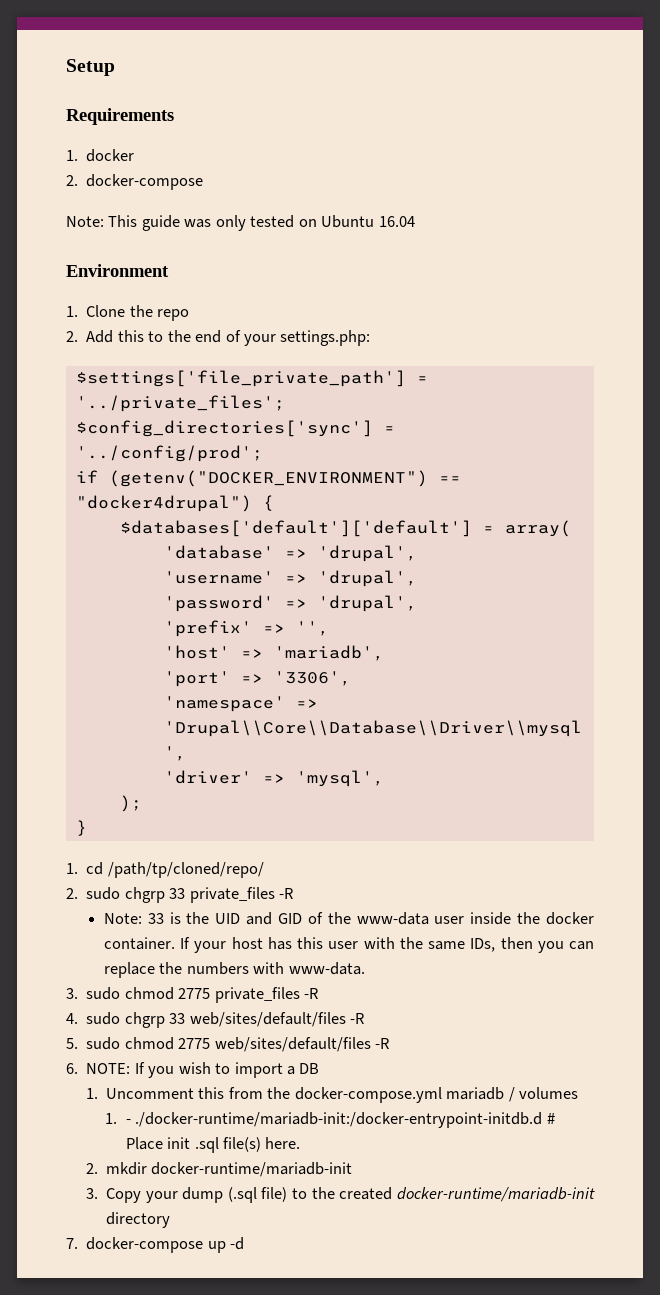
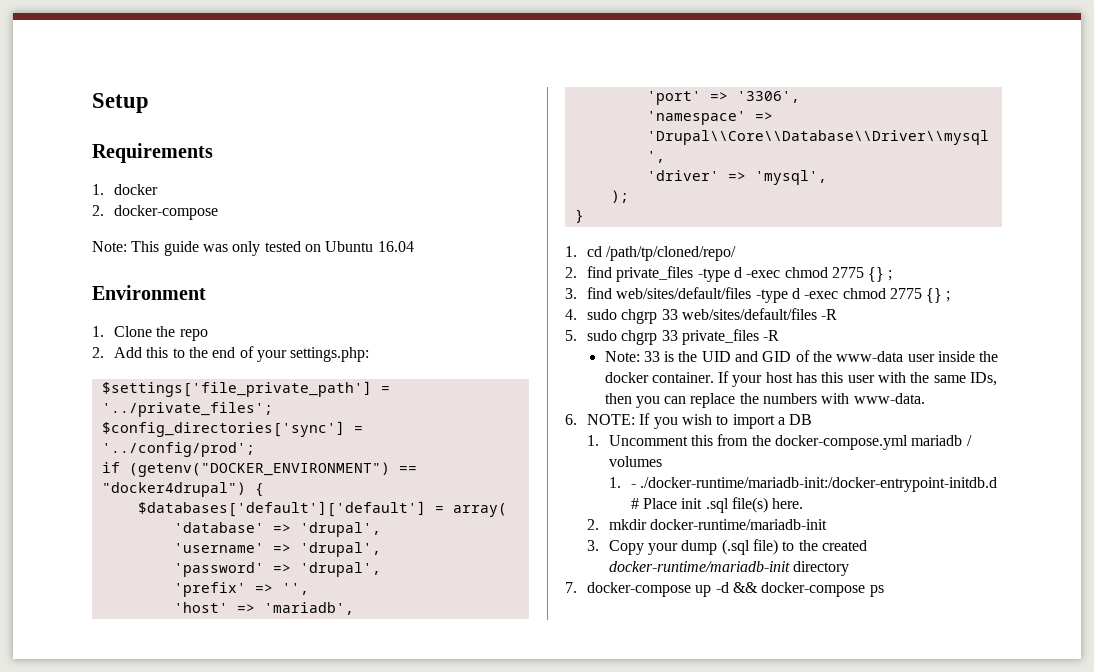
- 2. sudo chgrp 33 private_files -R
+ 2. find private_files -type d -exec chmod 2775 {} ;
+ 3. find web/sites/default/files -type d -exec chmod 2775 {} ;
+ 4. sudo chgrp 33 web/sites/default/files -R
+ 5. sudo chgrp 33 private_files -R
- 3. sudo chmod 2775 private_files -R
- 4. sudo chgrp 33 web/sites/default/files -R
- 5. sudo chmod 2775 web/sites/default/files -R
- 7. docker-compose up -d
+ 7. docker-compose up -d && docker-compose ps

